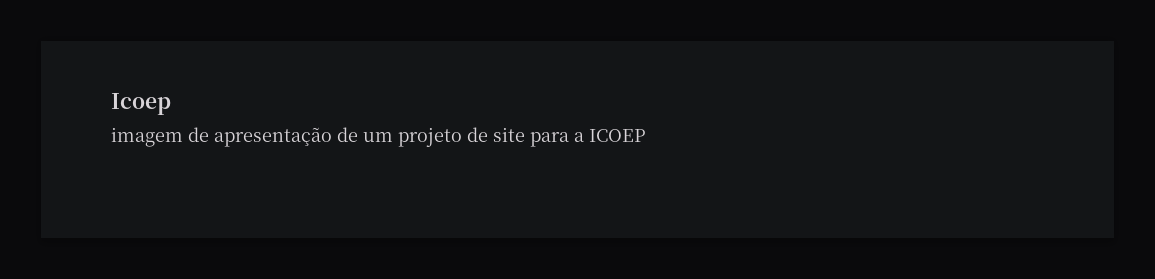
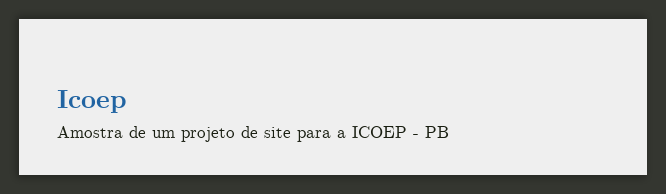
- imagem de apresentação de um projeto de site para a ICOEP
+ Amostra de um projeto de site para a ICOEP - PB

